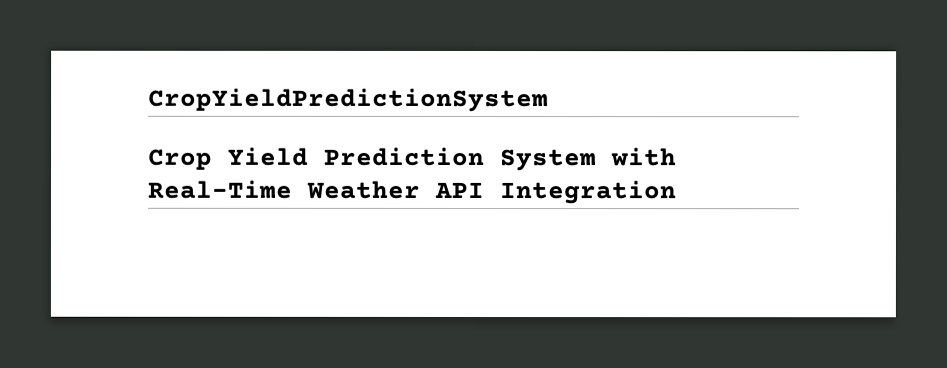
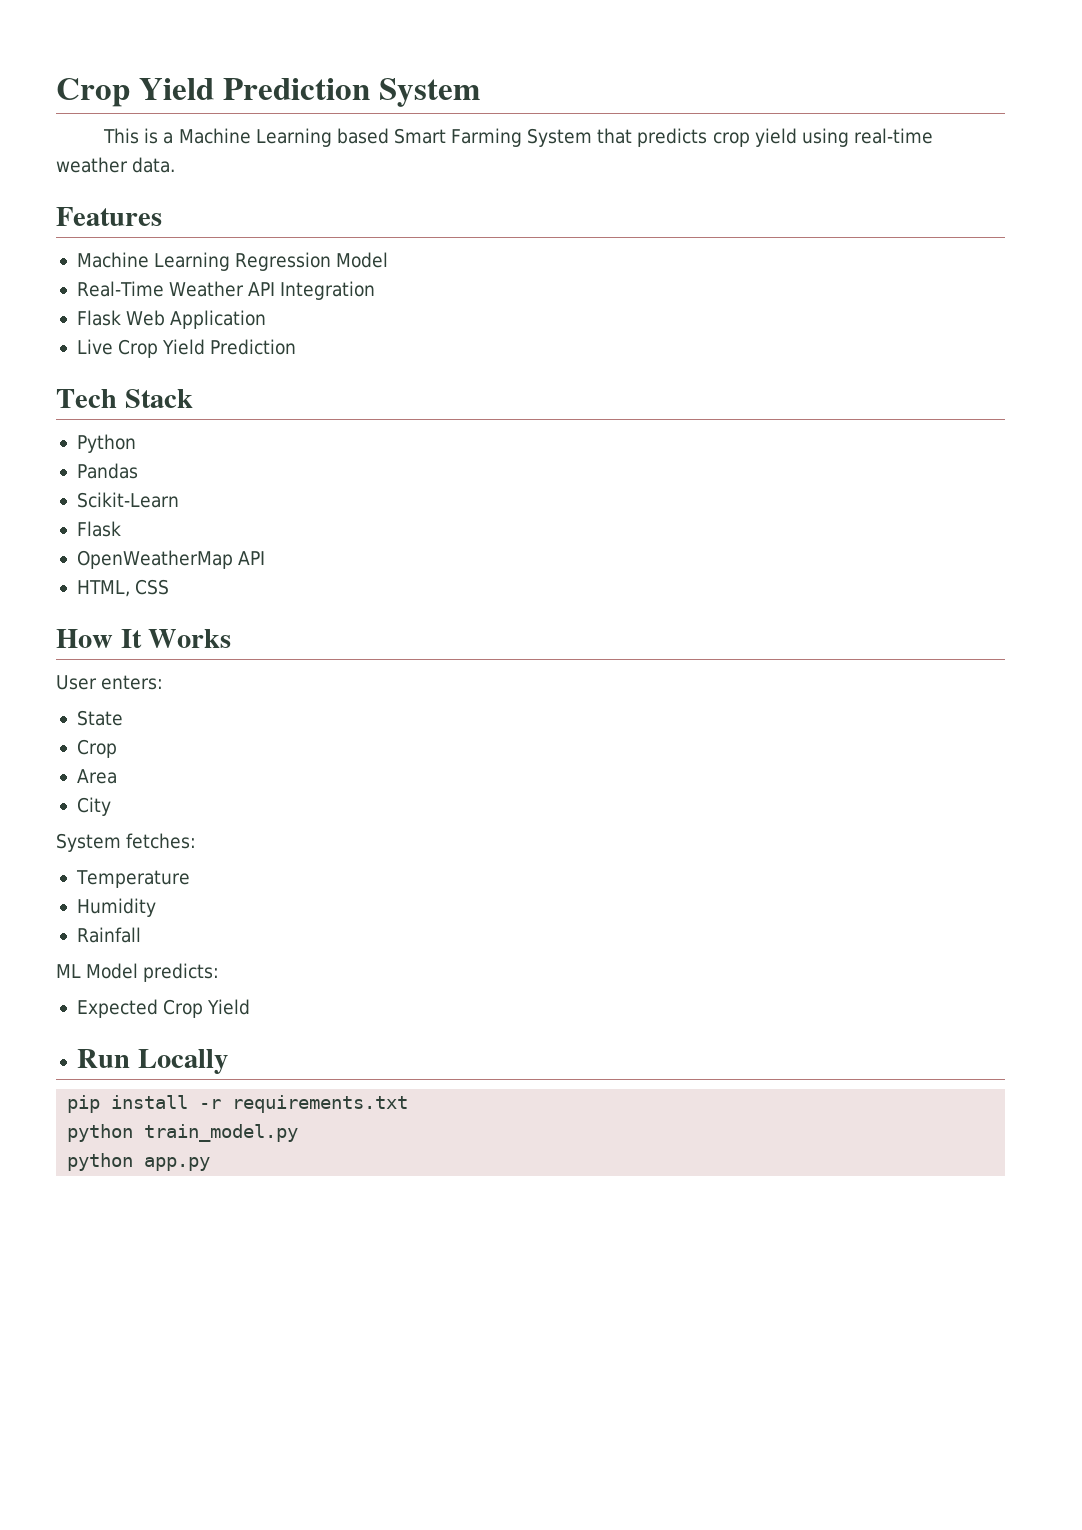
- CropYieldPredictionSystem
- Crop Yield Prediction System with Real-Time Weather API Integration
+ Crop Yield Prediction System
+ This is a Machine Learning based Smart Farming System that predicts crop yield using real-time weather data.
+ Features
+ Machine Learning Regression Model
+ Real-Time Weather API Integration
+ Flask Web Application
+ Live Crop Yield Prediction
+ Tech Stack
+ Python
+ Pandas
+ Scikit-Learn
+ Flask
+ OpenWeatherMap API
+ HTML, CSS
+ How It Works
+ User enters:
+ State
+ Crop
+ Area
+ City
+ System fetches:
+ Temperature
+ Humidity
+ Rainfall
+ ML Model predicts:
+ Expected Crop Yield
+ Run Locally
+ pip install -r requirements.txt
+ python train_model.py
+ python app.py

